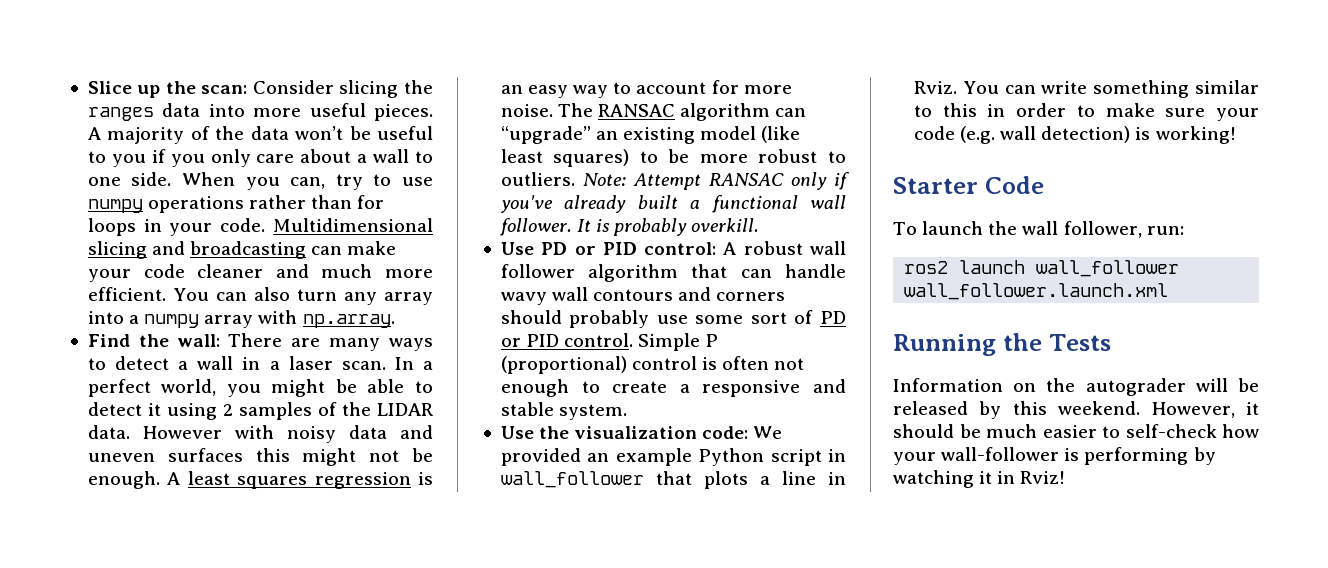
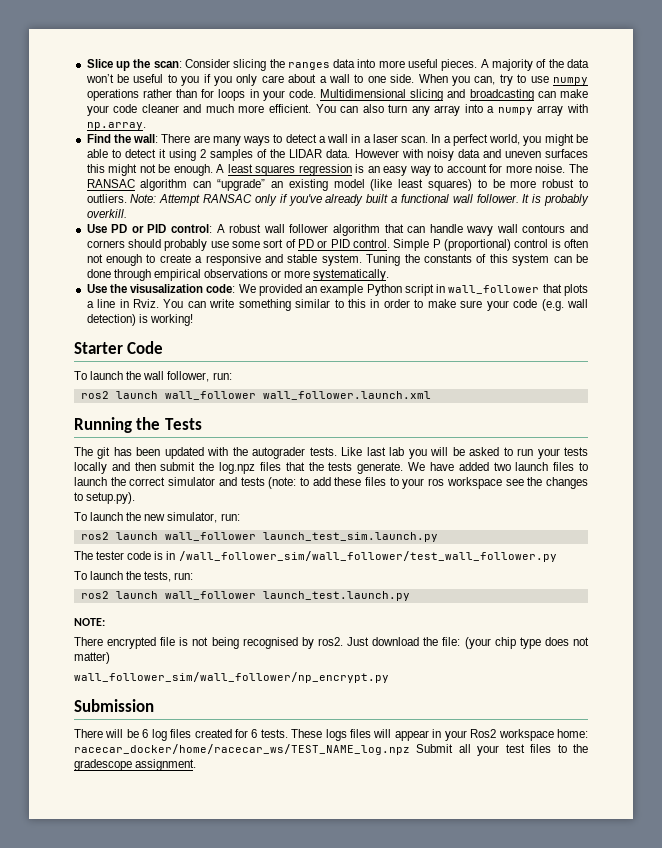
+ Tuning the constants of this system can be done through empirical observations or more systematically.
- Use the visualization code: We provided an example Python script in wall_follower that plots a line in Rviz.
+ Use the visusalization code: We provided an example Python script in wall_follower that plots a line in Rviz.
- Information on the autograder will be released by this weekend. However, it should be much easier to self-check how your wall-follower is performing by watching it in Rviz!
+ The git has been updated with the autograder tests. Like last lab you will be asked to run your tests locally and then submit the log.npz files that the tests generate. We have added two launch files to launch the correct simulator and tests (note: to add these files to your ros workspace see the changes to setup.py).
+ To launch the new simulator, run:
+ ros2 launch wall_follower launch_test_sim.launch.py
+ The tester code is in /wall_follower_sim/wall_follower/test_wall_follower.py
+ To launch the tests, run:
+ ros2 launch wall_follower launch_test.launch.py
+ NOTE:
+ There encrypted file is not being recognised by ros2. Just download the file: (your chip type does not matter)
+ wall_follower_sim/wall_follower/np_encrypt.py
+ Submission
+ There will be 6 log files created for 6 tests. These logs files will appear in your Ros2 workspace home: racecar_docker/home/racecar_ws/TEST_NAME_log.npz Submit all your test files to the gradescope assignment.

